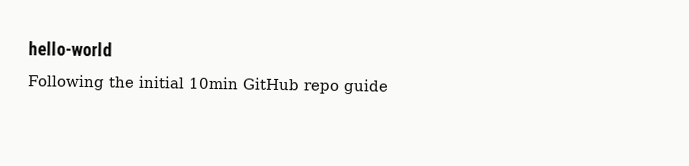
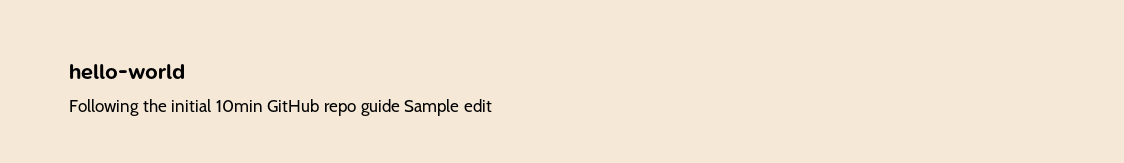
- Following the initial 10min GitHub repo guide
+ Following the initial 10min GitHub repo guide Sample edit

